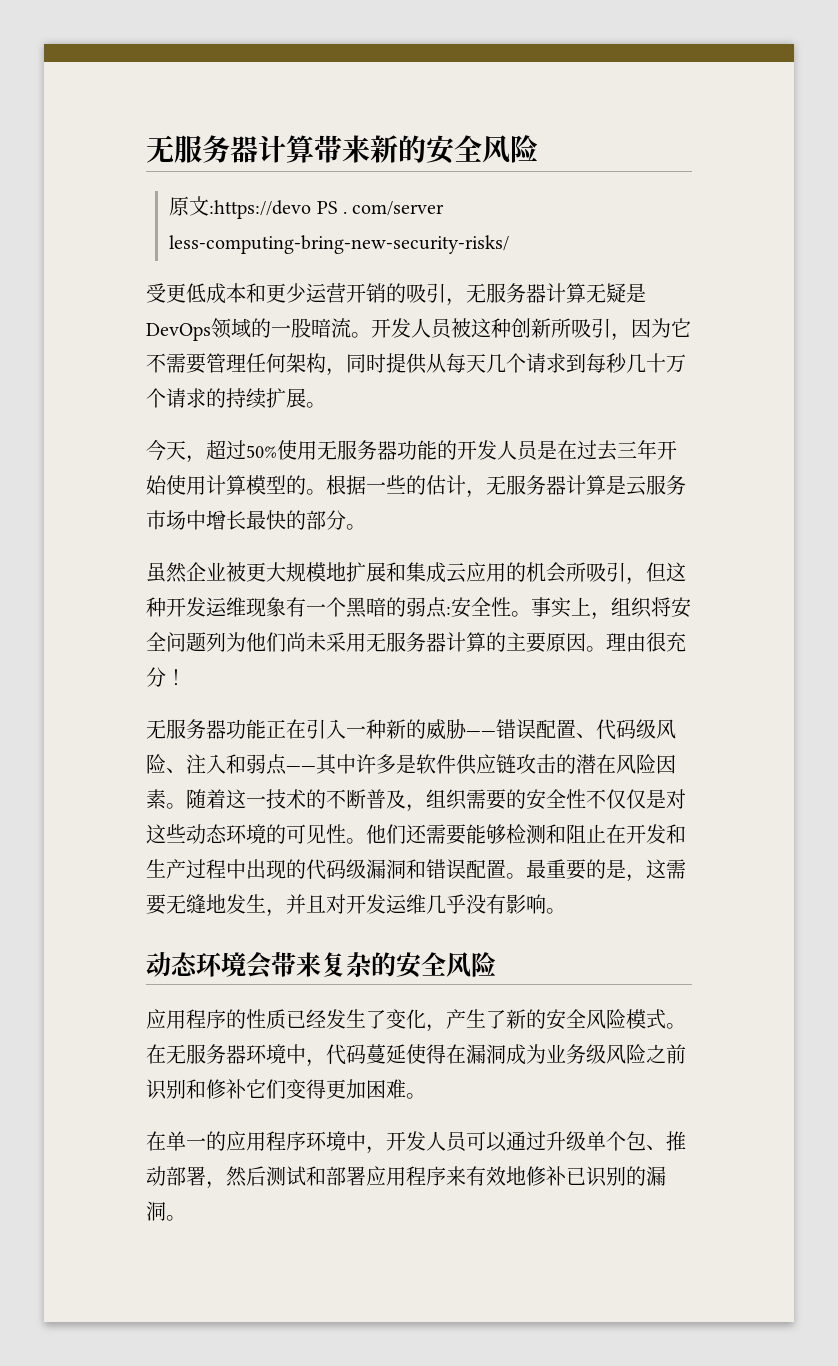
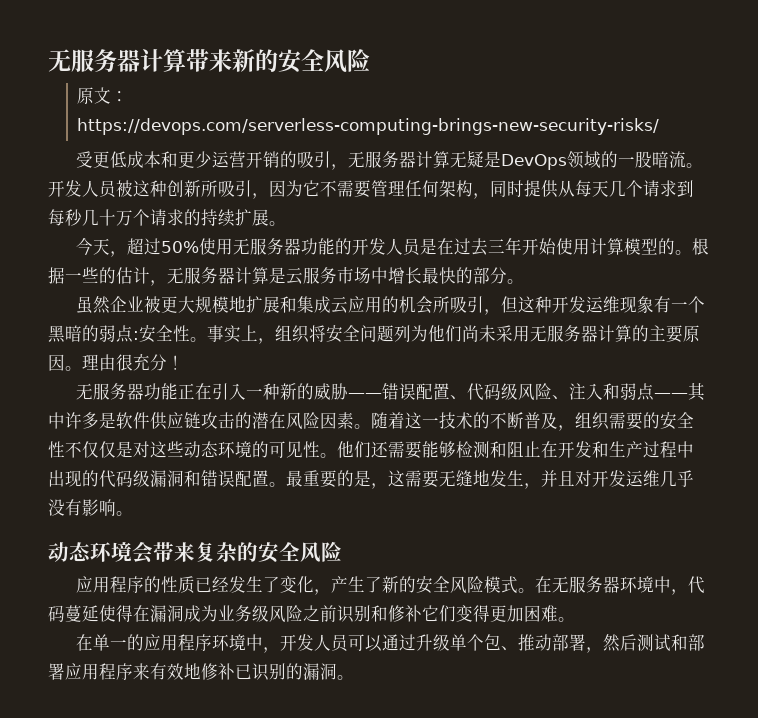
- 原文:https://devo PS . com/server less-computing-bring-new-security-risks/
+ 原文：https://devops.com/serverless-computing-brings-new-security-risks/

